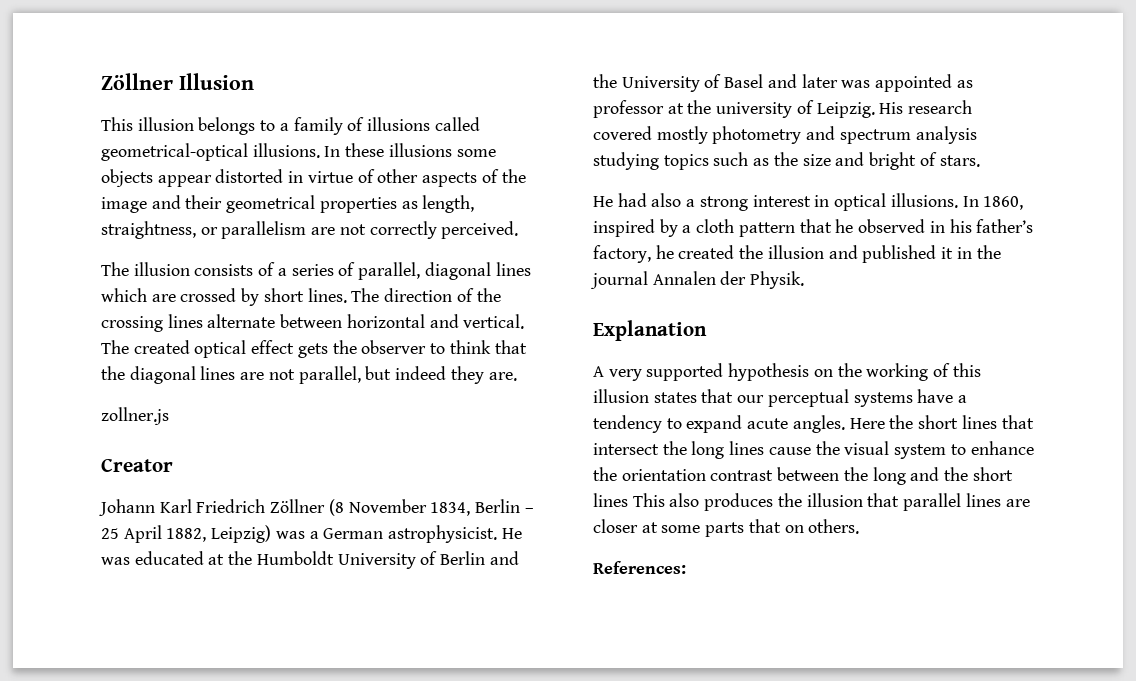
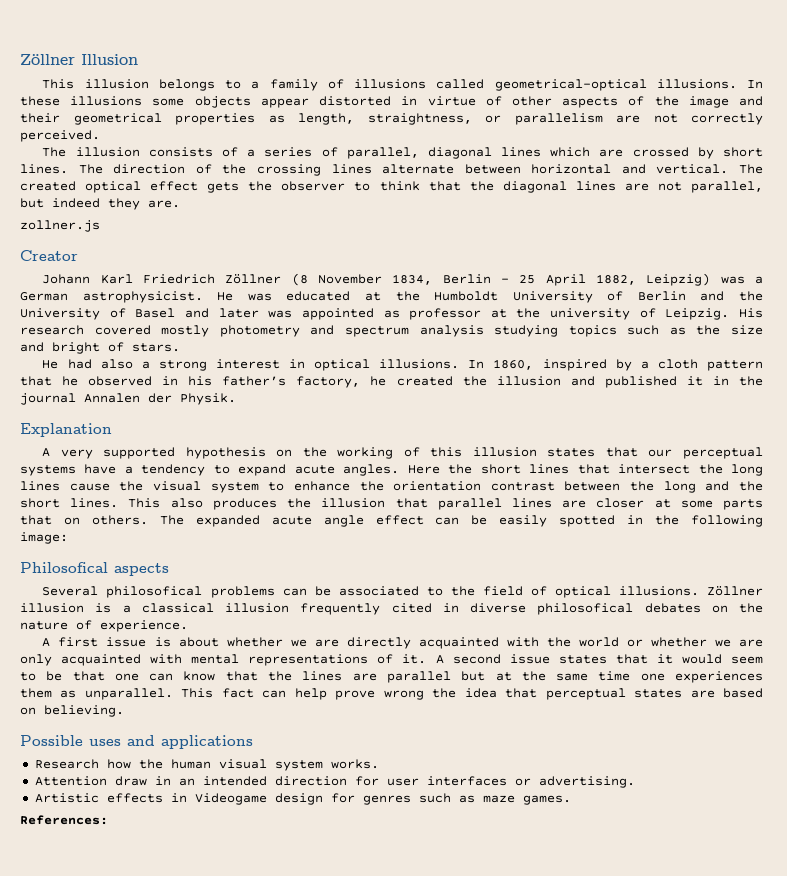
- Here the short lines that intersect the long lines cause the visual system to enhance the orientation contrast between the long and the short lines This also produces the illusion that parallel lines are closer at some parts that on others.
+ Here the short lines that intersect the long lines cause the visual system to enhance the orientation contrast between the long and the short lines. This also produces the illusion that parallel lines are closer at some parts that on others. The expanded acute angle effect can be easily spotted in the following image:
+ Philosofical aspects
+ Several philosofical problems can be associated to the field of optical illusions. Zöllner illusion is a classical illusion frequently cited in diverse philosofical debates on the nature of experience.
+ A first issue is about whether we are directly acquainted with the world or whether we are only acquainted with mental representations of it. A second issue states that it would seem to be that one can know that the lines are parallel but at the same time one experiences them as unparallel. This fact can help prove wrong the idea that perceptual states are based on believing.
+ Possible uses and applications
+ Research how the human visual system works.
+ Attention draw in an intended direction for user interfaces or advertising.
+ Artistic effects in Videogame design for genres such as maze games.

